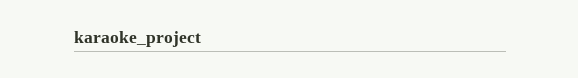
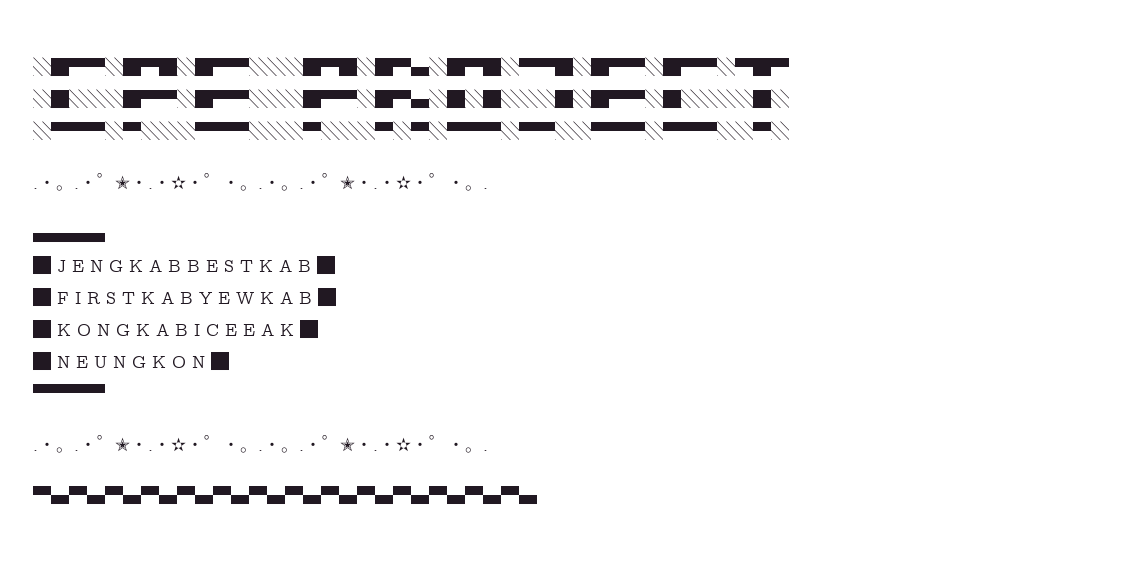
- karaoke_project
+ ░█▀▀░█▀█░█▀▀░░░█▀█░█▀▄░█▀█░▀▀█░█▀▀░█▀▀░▀█▀ ░█░░░█▀▀░█▀▀░░░█▀▀░█▀▄░█░█░░░█░█▀▀░█░░░░█░ ░▀▀▀░▀░░░▀▀▀░░░▀░░░▀░▀░▀▀▀░▀▀░░▀▀▀░▀▀▀░░▀░
+ .・。.・゜✭・.・✫・゜・。.・。.・゜✭・.・✫・゜・。.
+ ▄▄▄▄
+ █ J E N G K A B B E S T K A B █
+ █ F I R S T K A B Y E W K A B █
+ █ K O N G K A B I C E E A K █
+ █ N E U N G K O N █
+ ▀▀▀▀
+ .・。.・゜✭・.・✫・゜・。.・。.・゜✭・.・✫・゜・。.
+ ▀▄▀▄▀▄▀▄▀▄▀▄▀▄▀▄▀▄▀▄▀▄▀▄▀▄▀▄

